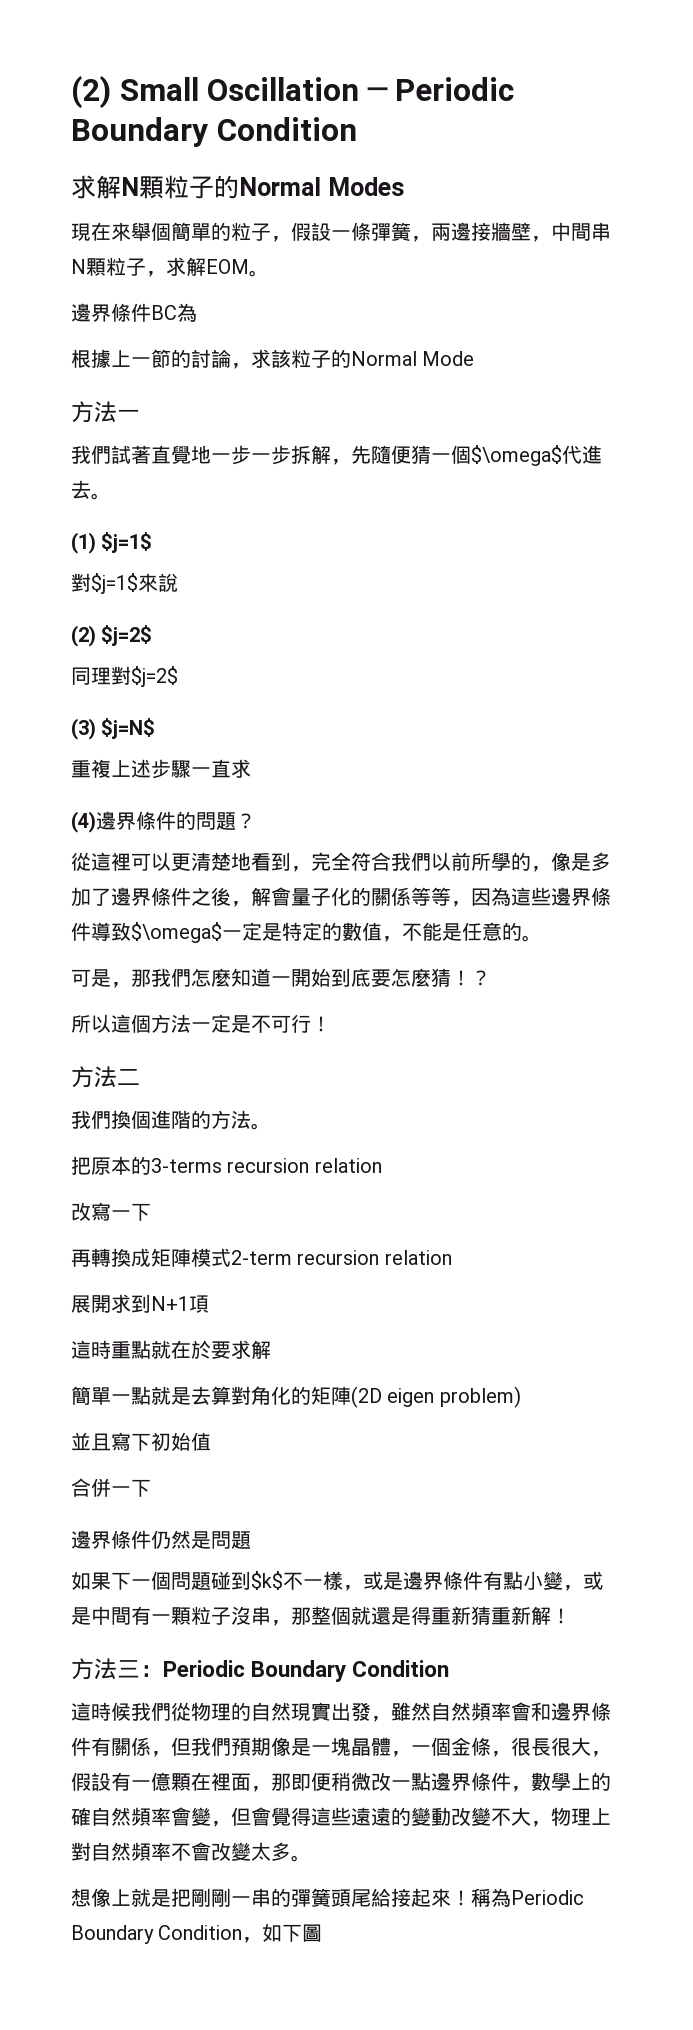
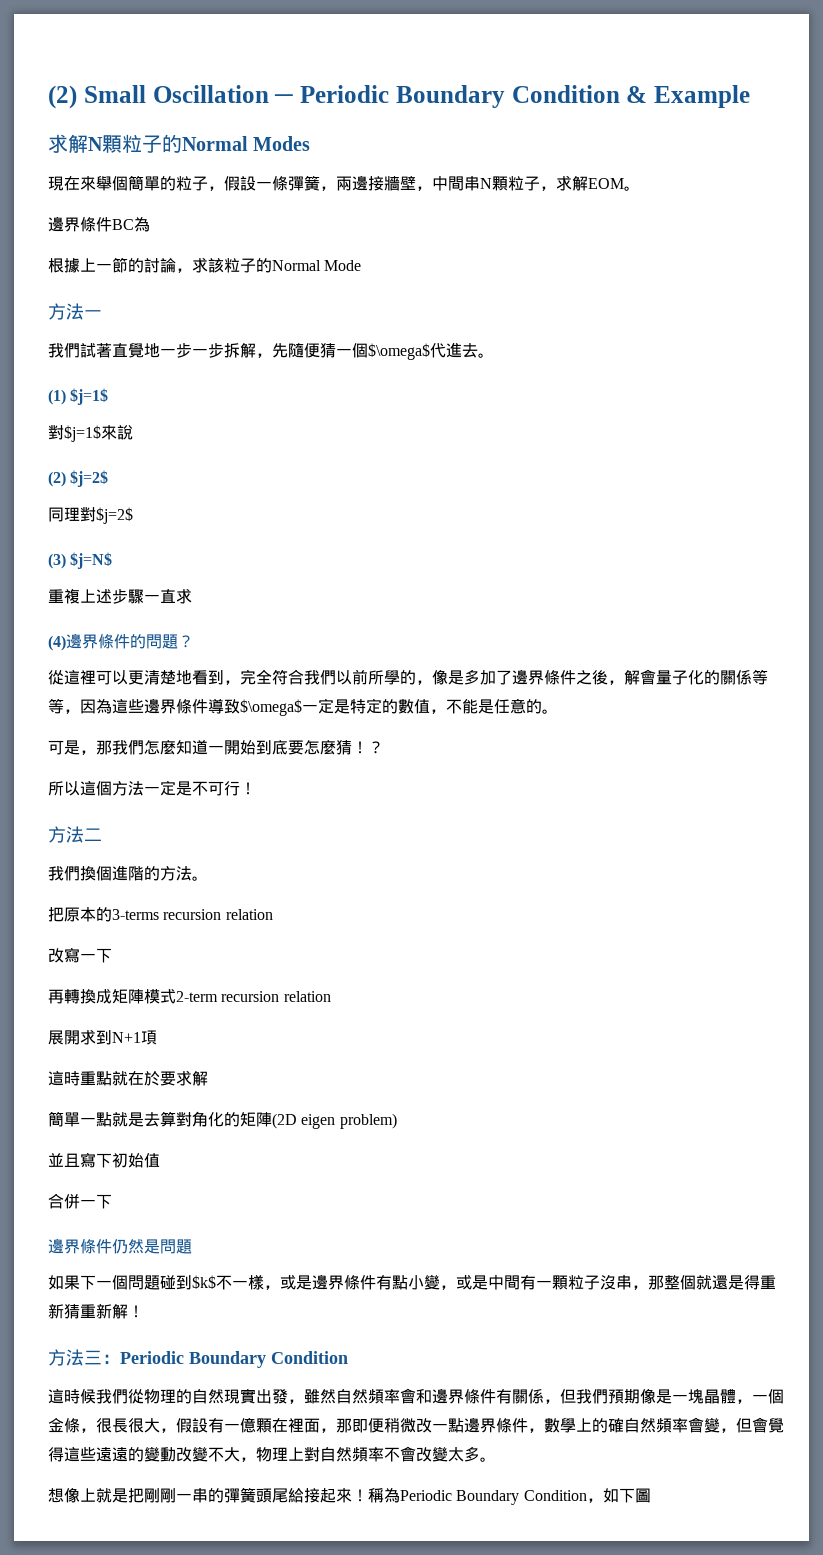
- (2) Small Oscillation ─ Periodic Boundary Condition
+ (2) Small Oscillation ─ Periodic Boundary Condition & Example

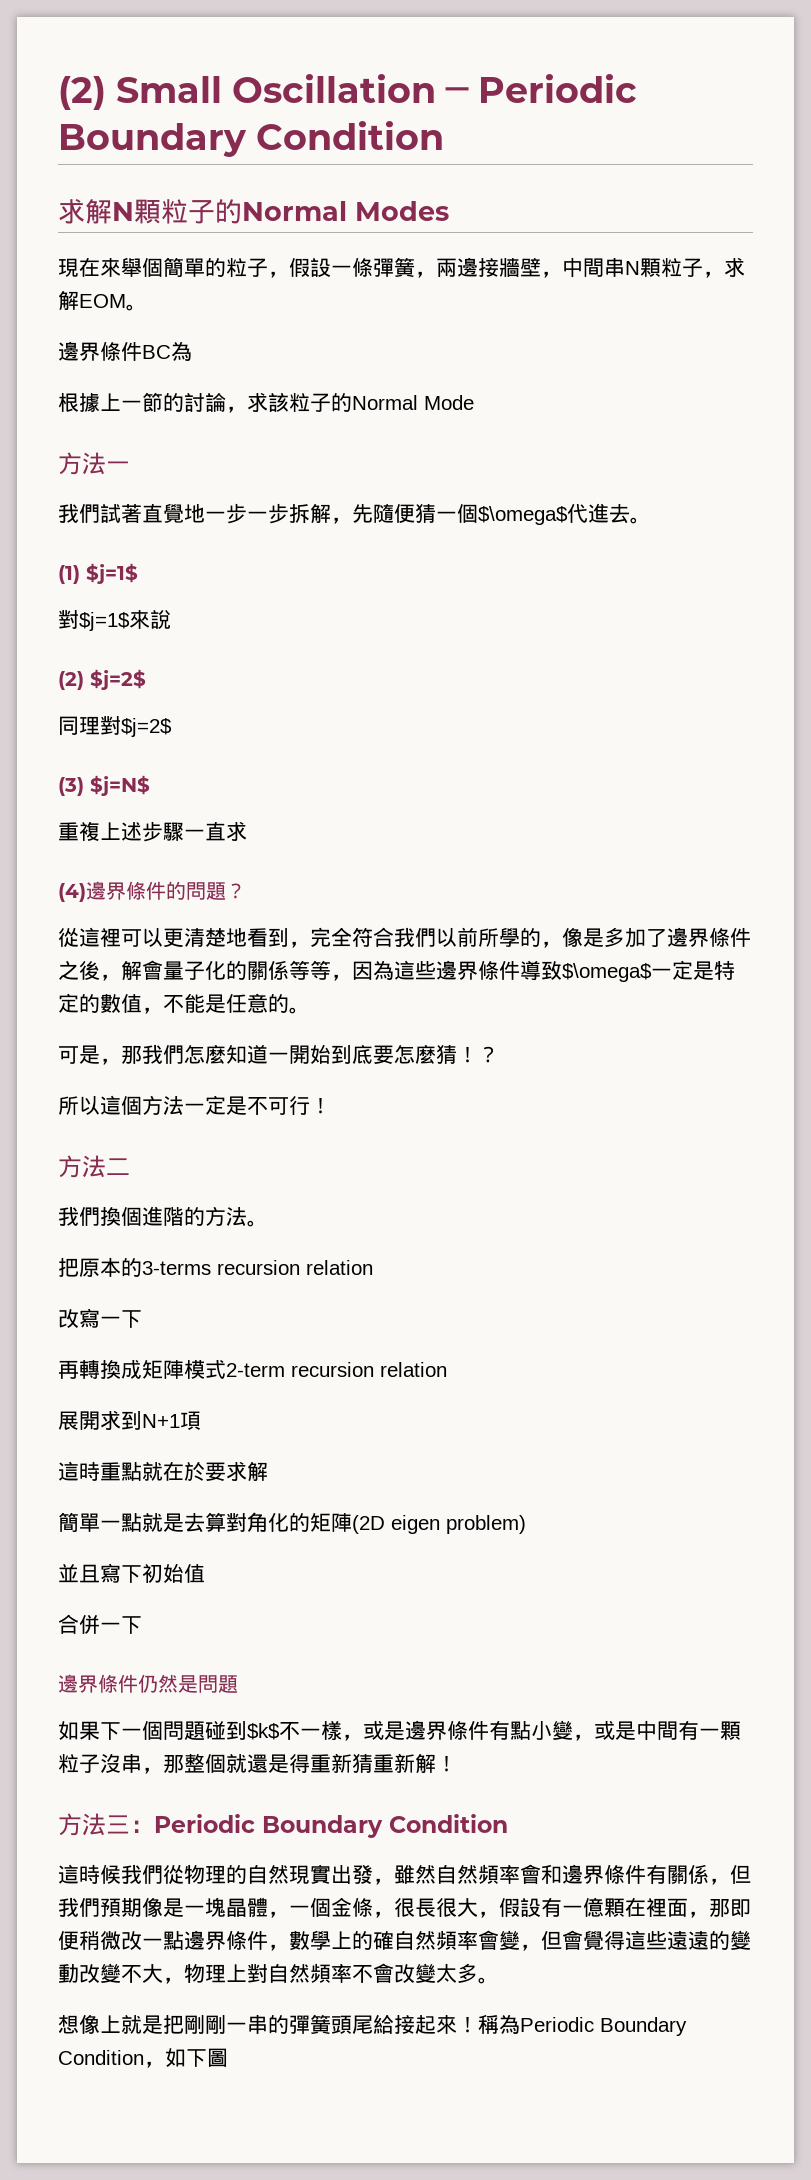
- (2) Small Oscillation ─ Periodic Boundary Condition & Example
+ (2) Small Oscillation ─ Periodic Boundary Condition

